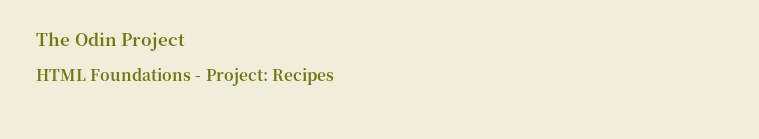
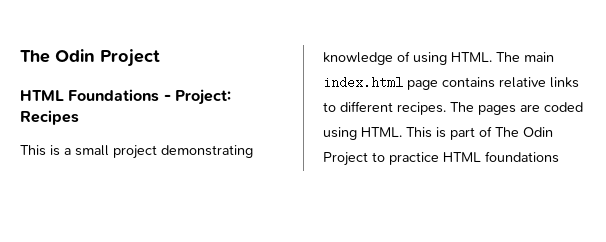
+ This is a small project demonstrating knowledge of using HTML. The main index.html page contains relative links to different recipes. The pages are coded using HTML. This is part of The Odin Project to practice HTML foundations

